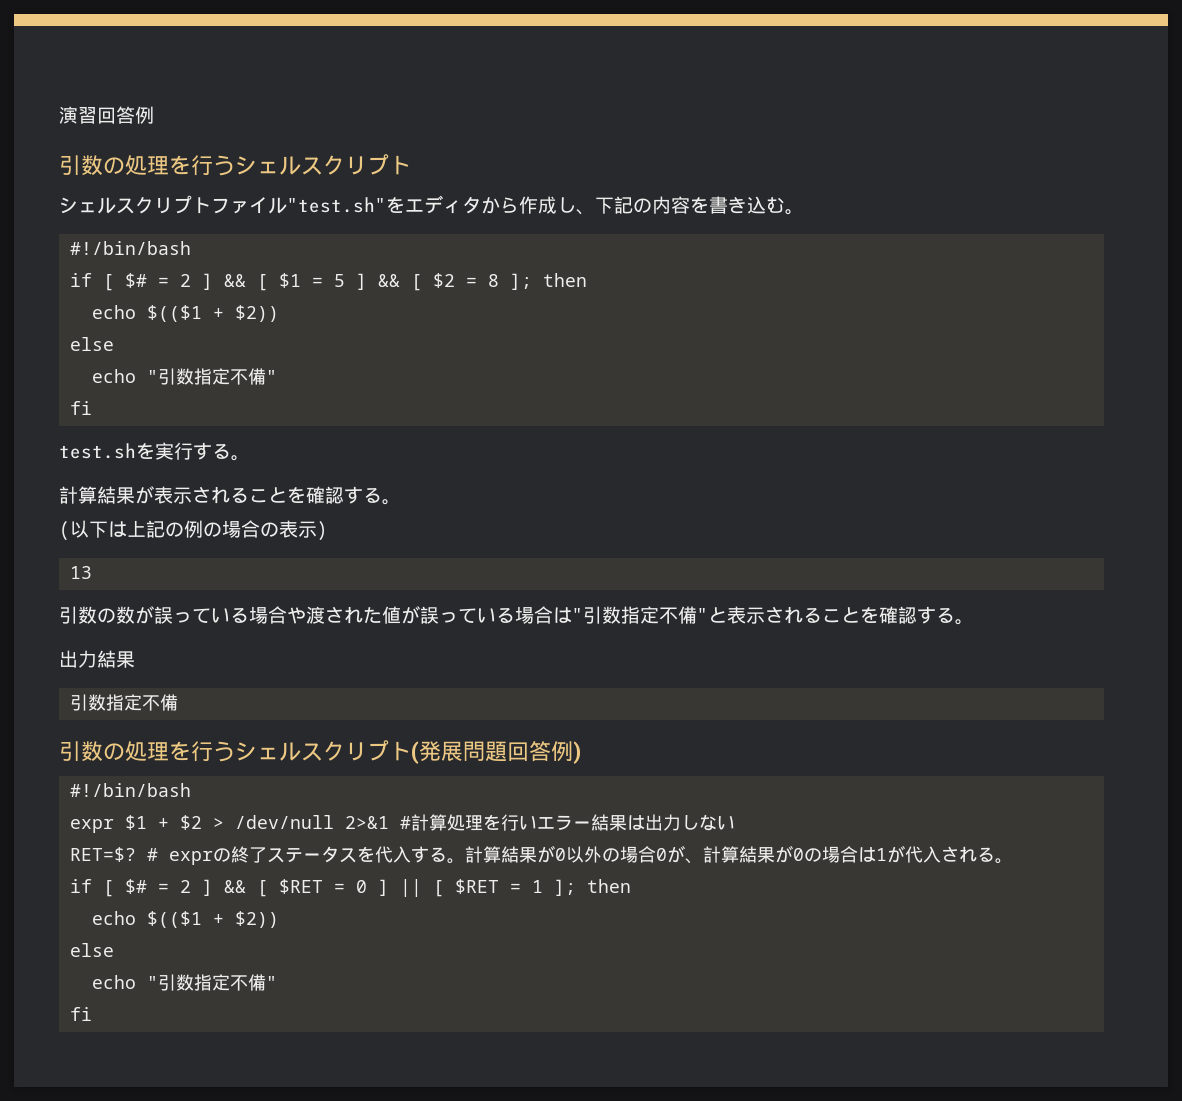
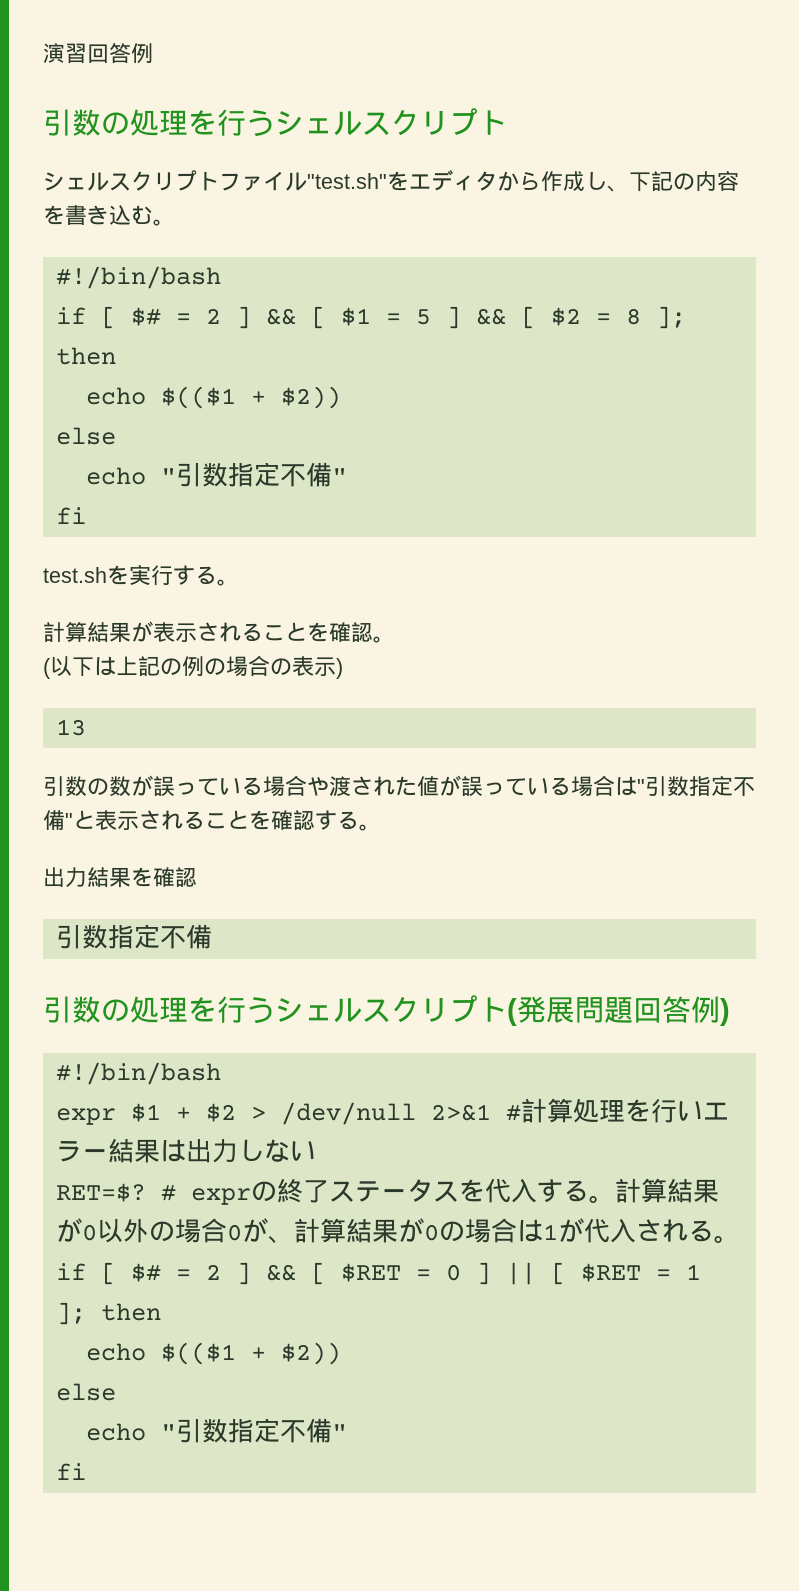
- 計算結果が表示されることを確認する。
+ 計算結果が表示されることを確認。
- 出力結果
+ 出力結果を確認

